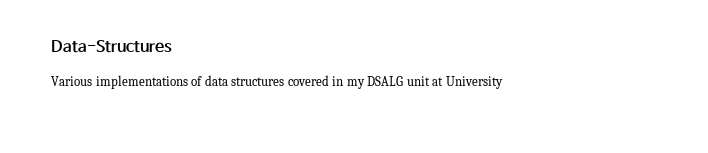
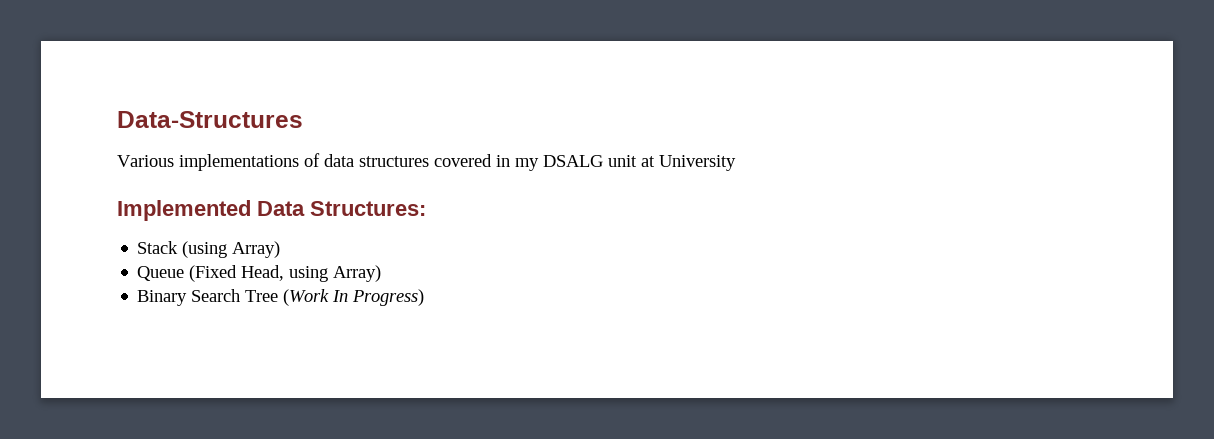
+ Implemented Data Structures:
+ Stack (using Array)
+ Queue (Fixed Head, using Array)
+ Binary Search Tree (Work In Progress)

